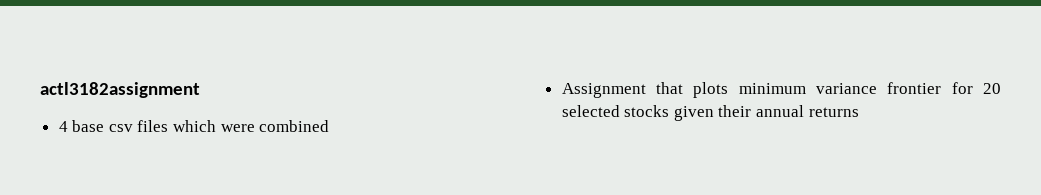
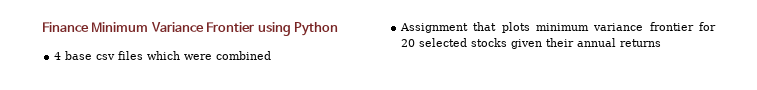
- actl3182assignment
+ Finance Minimum Variance Frontier using Python

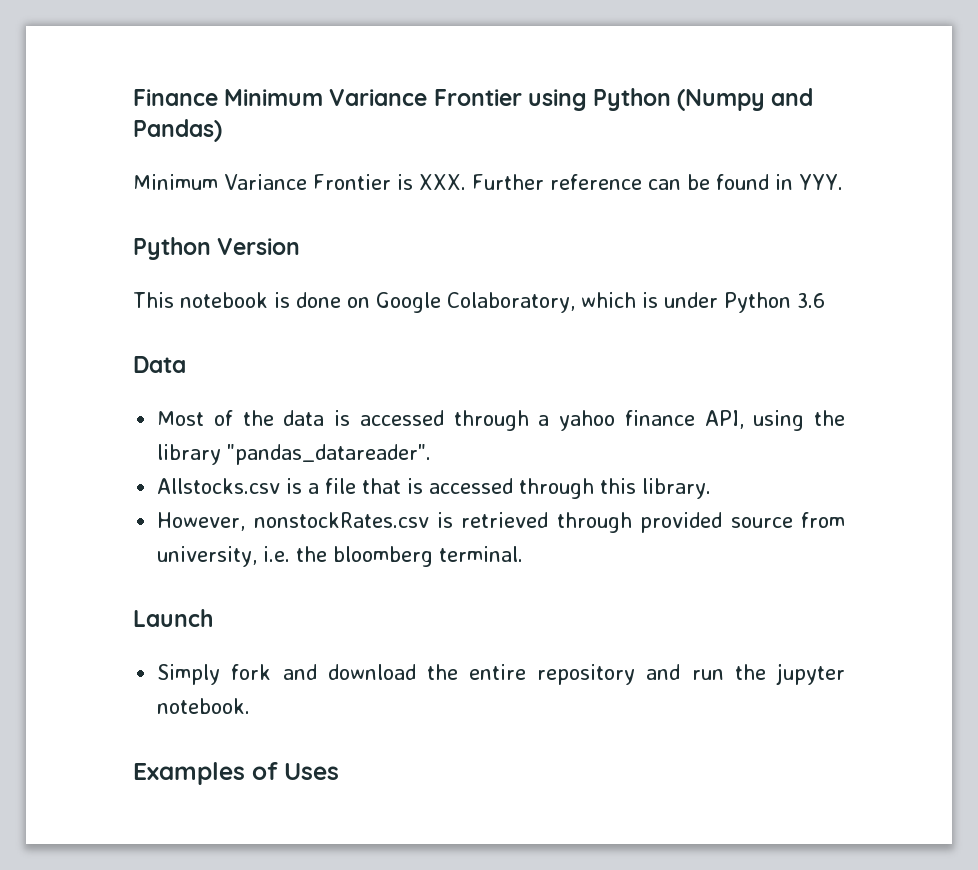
- Finance Minimum Variance Frontier using Python
- 4 base csv files which were combined
- Assignment that plots minimum variance frontier for 20 selected stocks given their annual returns
+ Finance Minimum Variance Frontier using Python (Numpy and Pandas)
+ Minimum Variance Frontier is XXX. Further reference can be found in YYY.
+ Python Version
+ This notebook is done on Google Colaboratory, which is under Python 3.6
+ Data
+ Most of the data is accessed through a yahoo finance API, using the library "pandas_datareader".
+ Allstocks.csv is a file that is accessed through this library.
+ However, nonstockRates.csv is retrieved through provided source from university, i.e. the bloomberg terminal.
+ Launch
+ Simply fork and download the entire repository and run the jupyter notebook.
+ Examples of Uses

